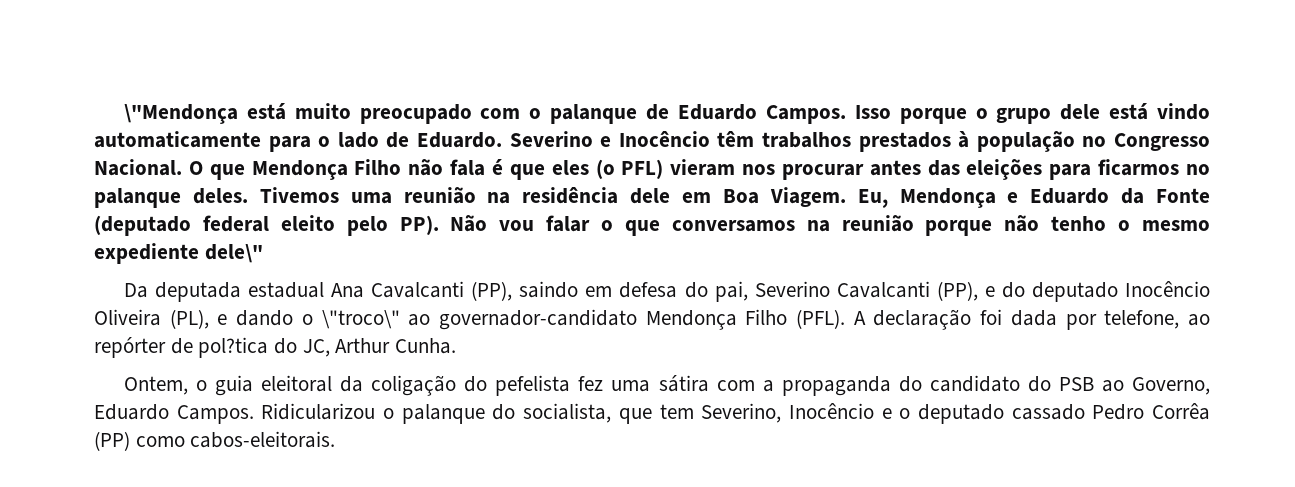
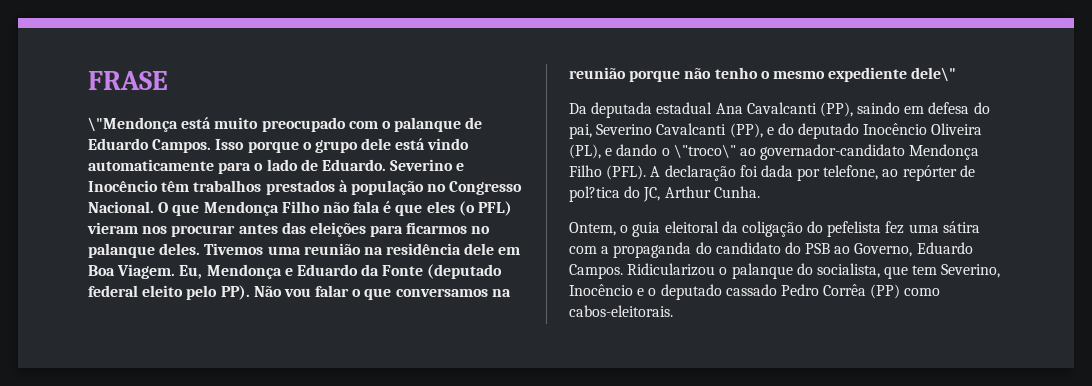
+ FRASE

